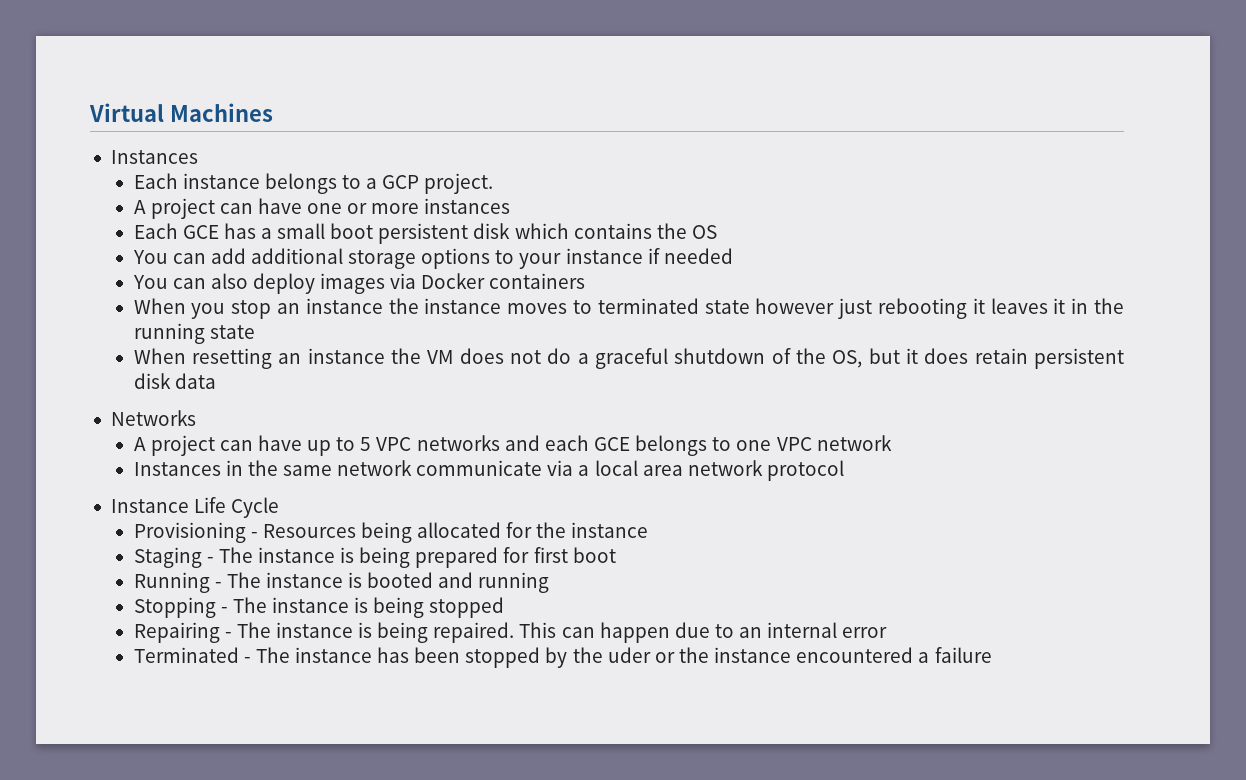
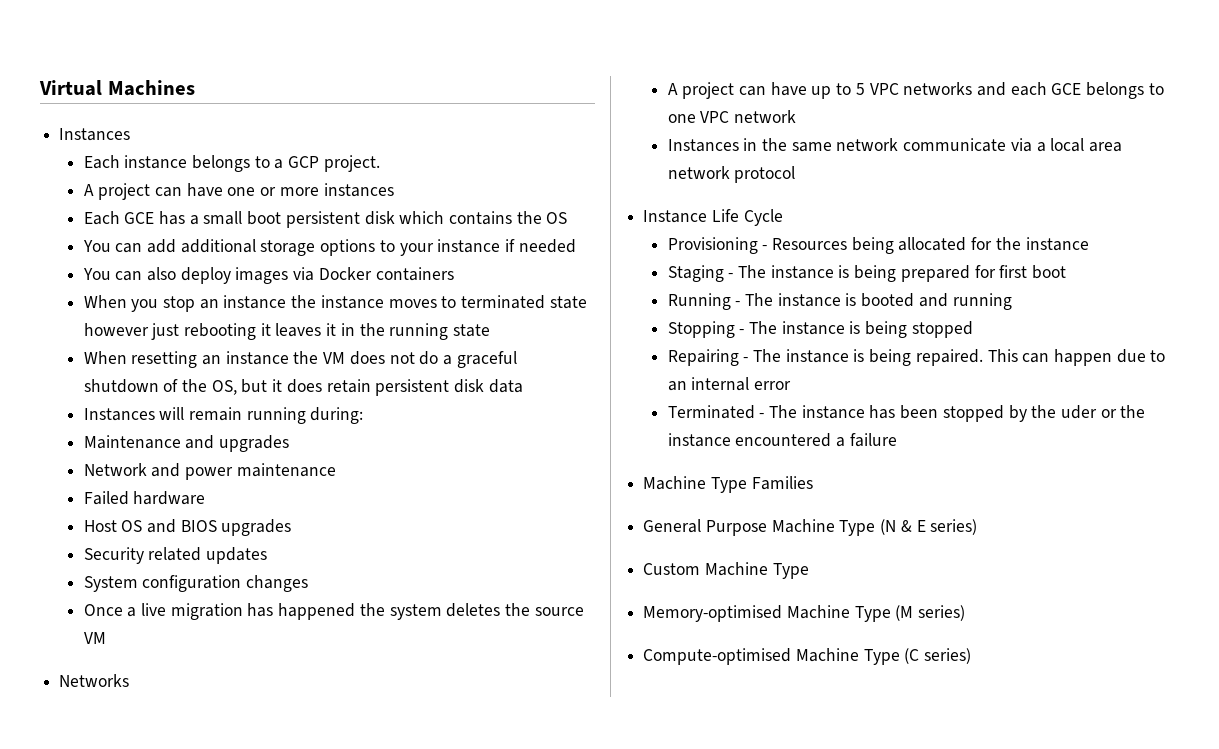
+ Instances will remain running during:
+ Maintenance and upgrades
+ Network and power maintenance
+ Failed hardware
+ Host OS and BIOS upgrades
+ Security related updates
+ System configuration changes
+ Once a live migration has happened the system deletes the source VM
+ Machine Type Families
+ General Purpose Machine Type (N & E series)
+ Custom Machine Type
+ Memory-optimised Machine Type (M series)
+ Compute-optimised Machine Type (C series)

